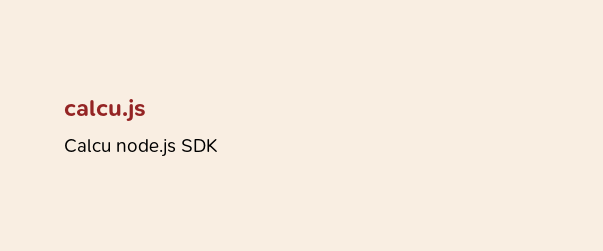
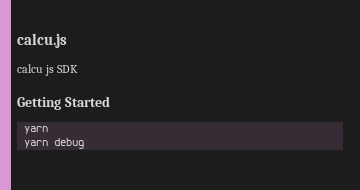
- Calcu node.js SDK
+ calcu js SDK
+ Getting Started
+ yarn
+ yarn debug

